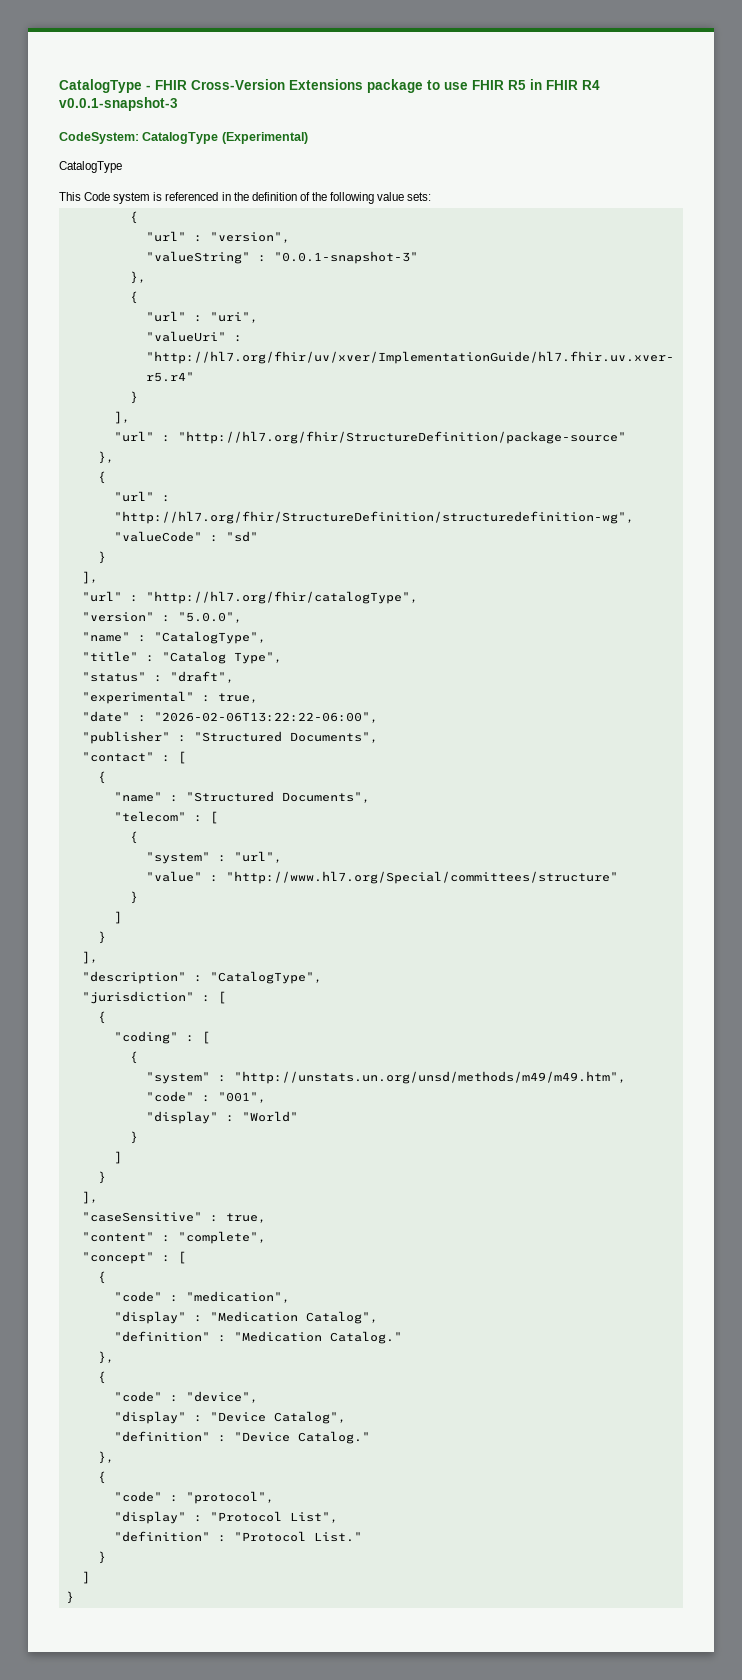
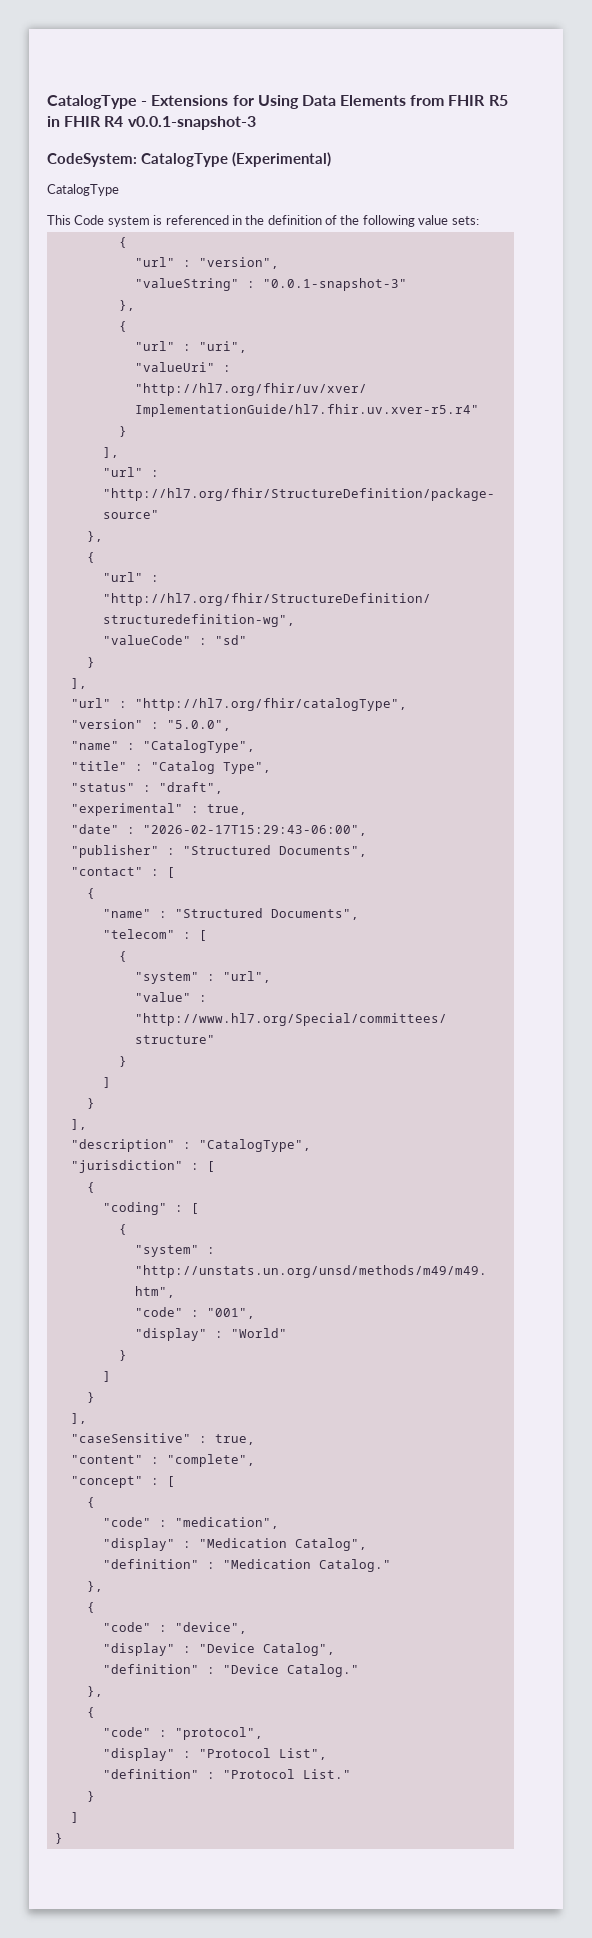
- CatalogType - FHIR Cross-Version Extensions package to use FHIR R5 in FHIR R4 v0.0.1-snapshot-3
+ CatalogType - Extensions for Using Data Elements from FHIR R5 in FHIR R4 v0.0.1-snapshot-3
- "date" : "2026-02-06T13:22:22-06:00",
+ "date" : "2026-02-17T15:29:43-06:00",

